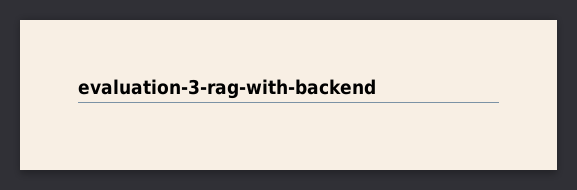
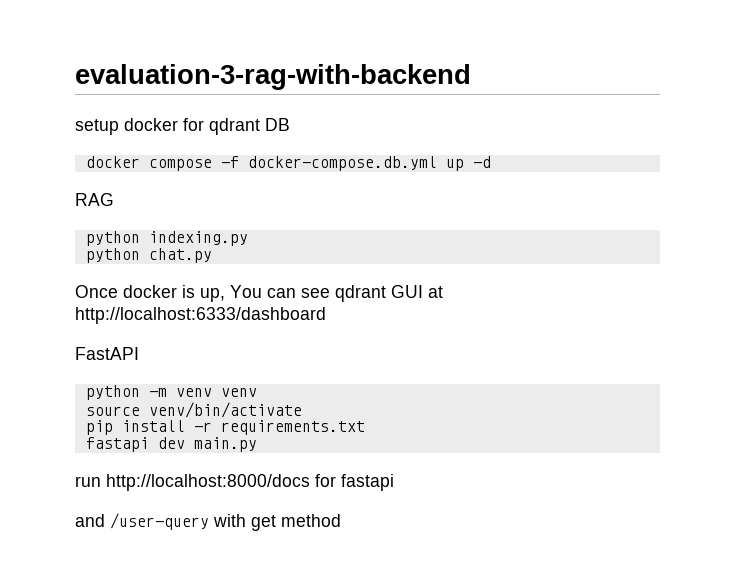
+ setup docker for qdrant DB
+ docker compose -f docker-compose.db.yml up -d
+ RAG
+ python indexing.py
+ python chat.py
+ Once docker is up, You can see qdrant GUI at http://localhost:6333/dashboard
+ FastAPI
+ python -m venv venv
+ source venv/bin/activate
+ pip install -r requirements.txt
+ fastapi dev main.py
+ run http://localhost:8000/docs for fastapi
+ and /user-query with get method

